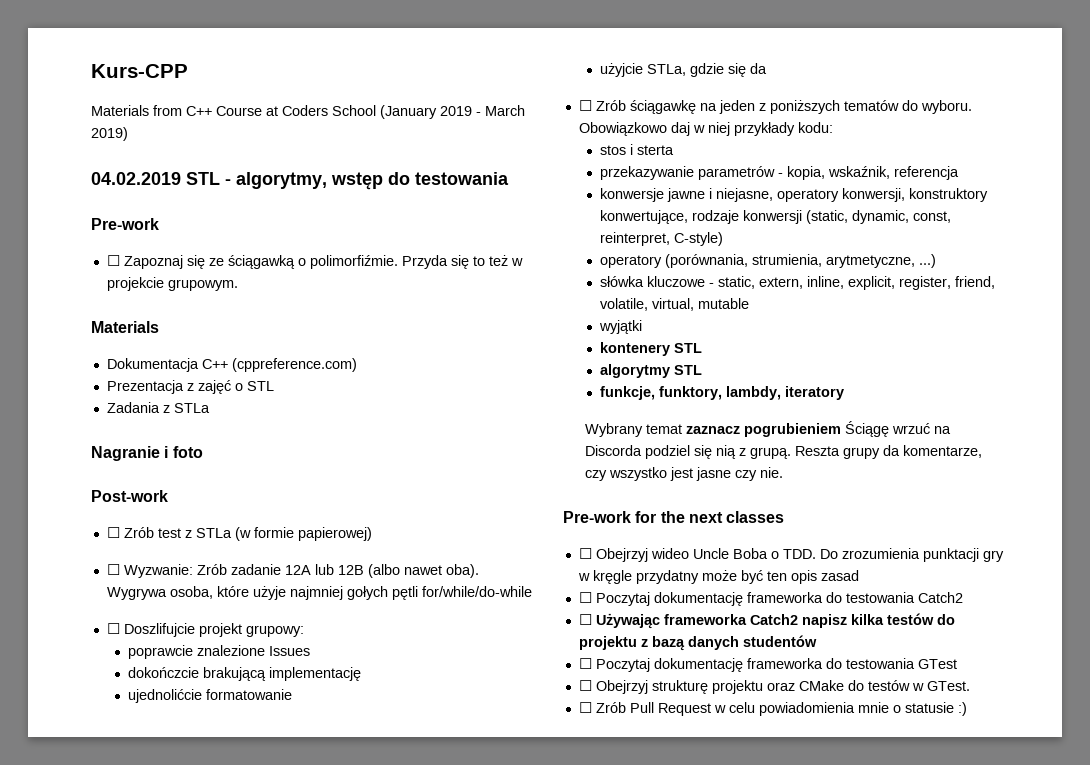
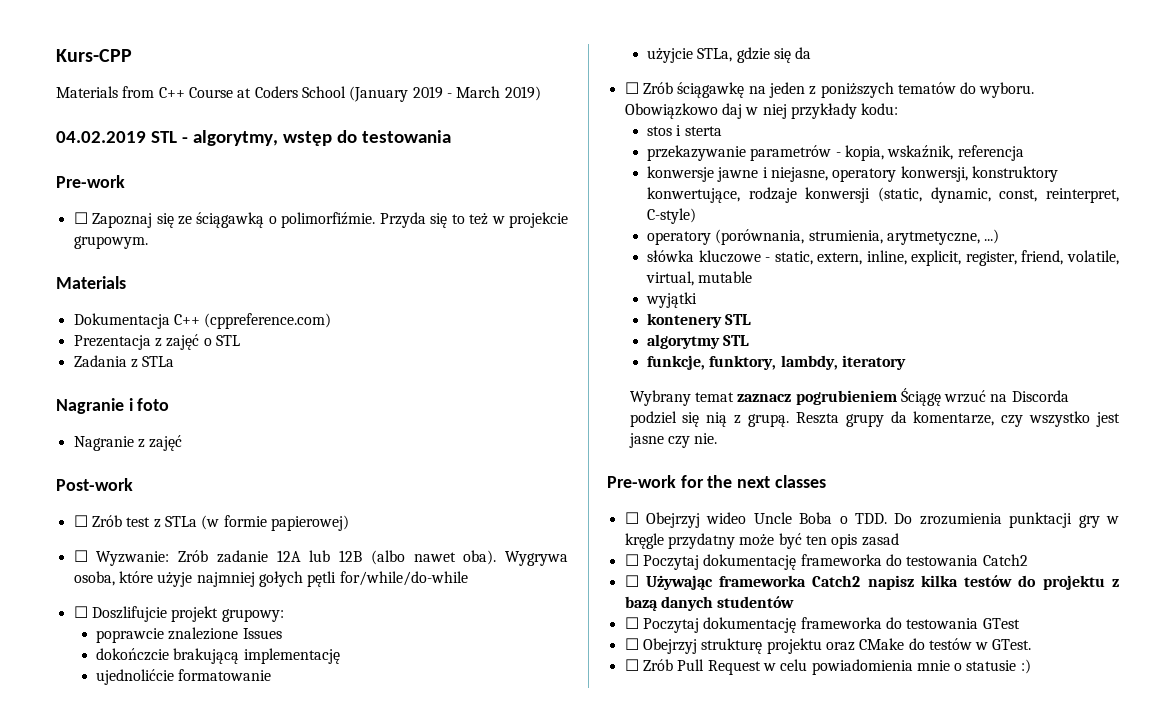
+ Nagranie z zajęć

